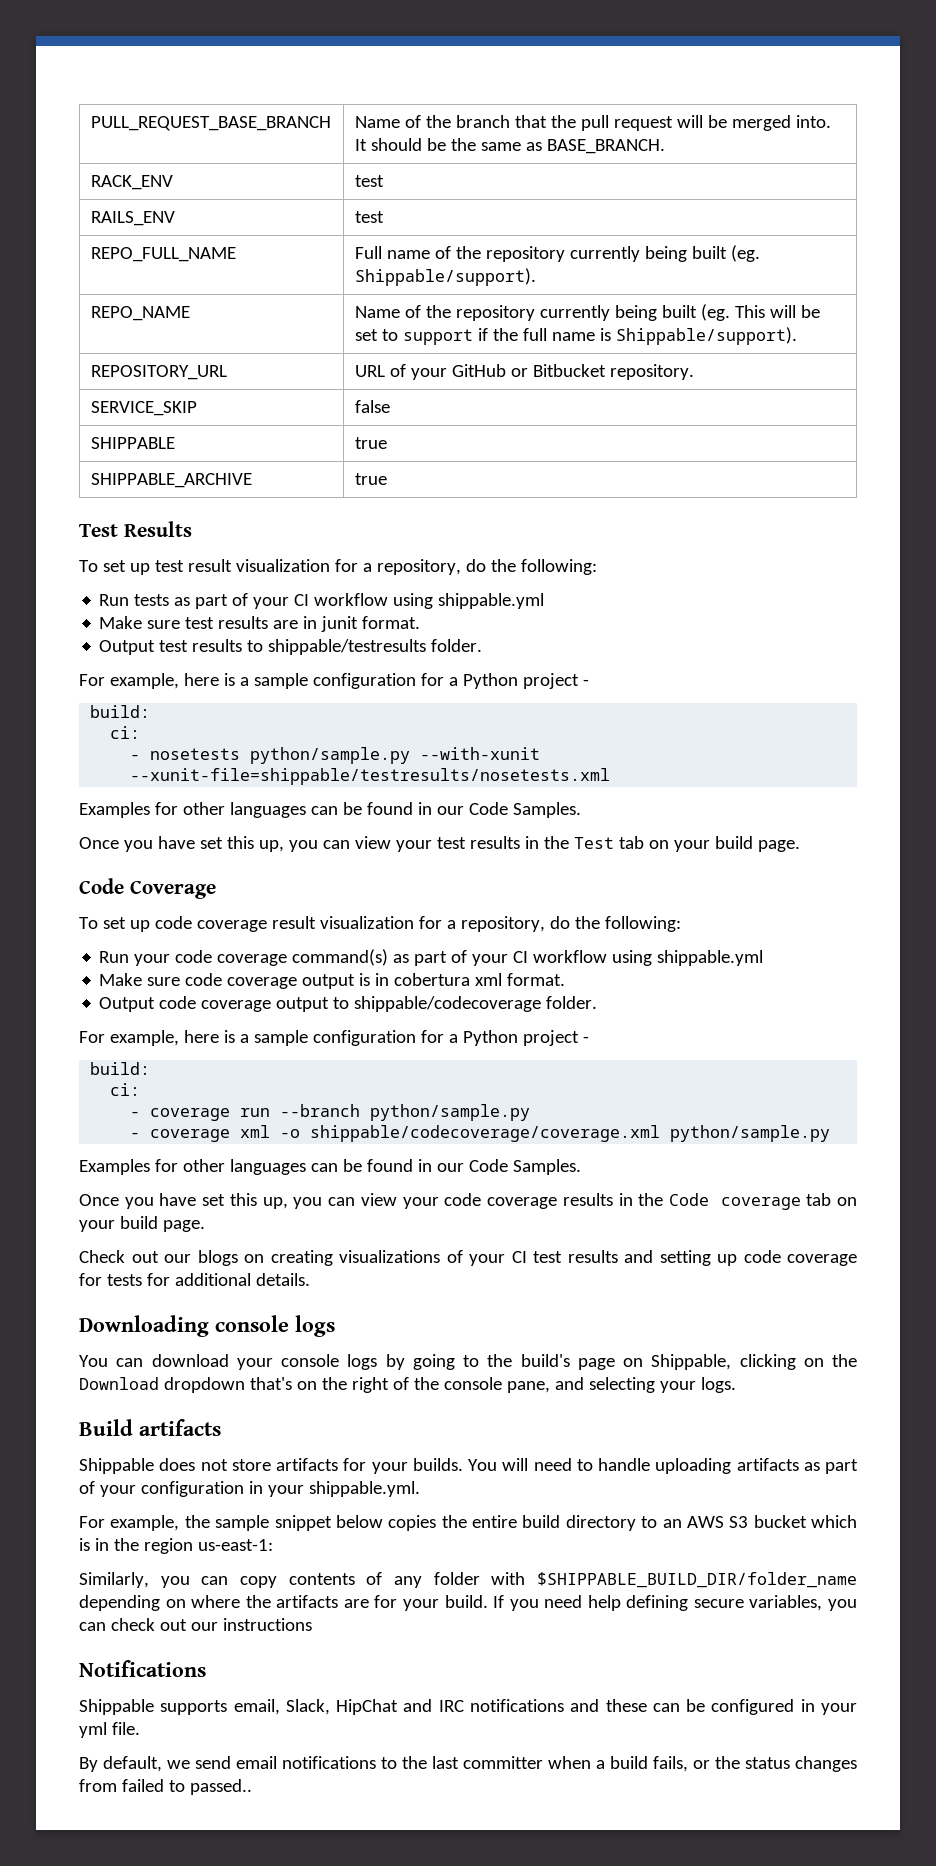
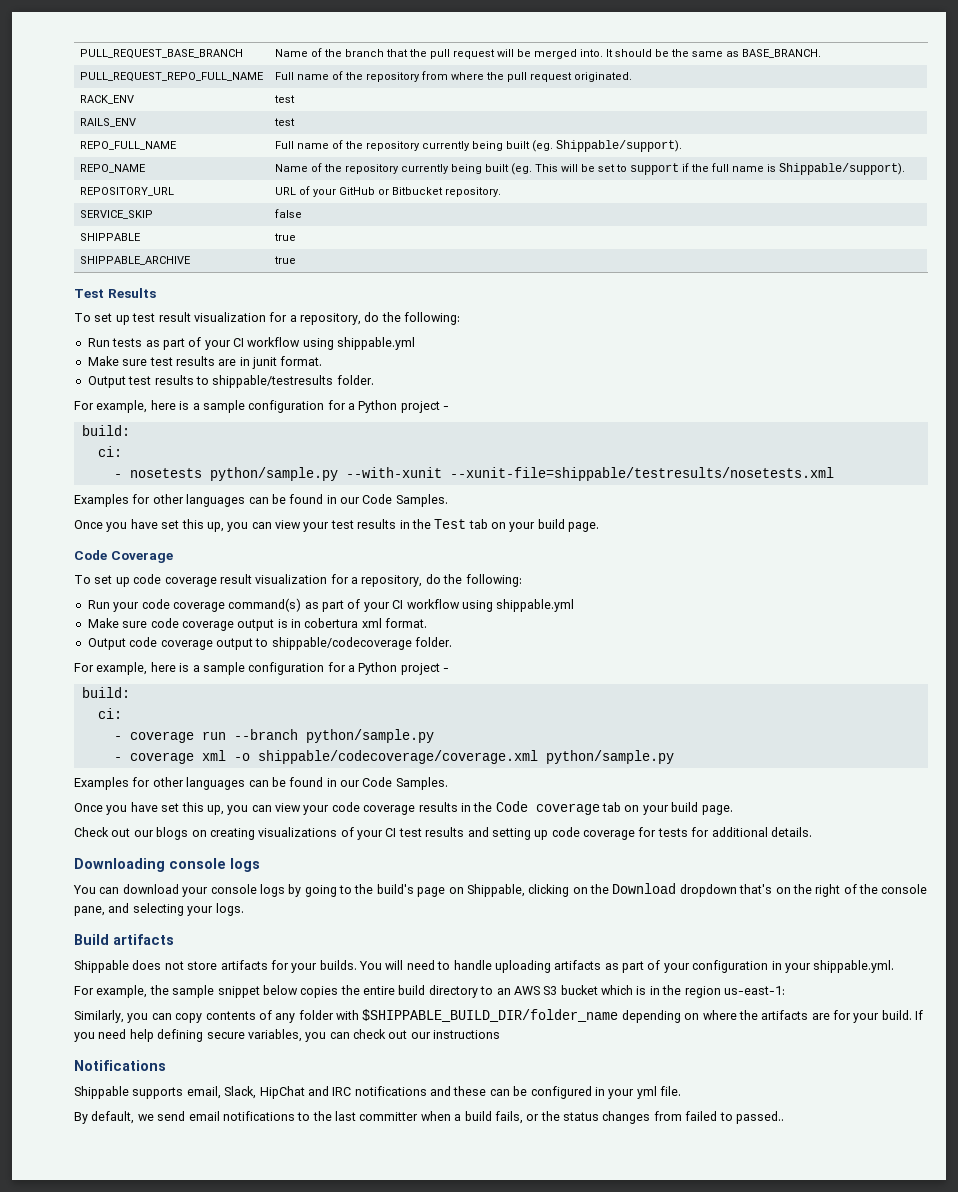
+ PULL_REQUEST_REPO_FULL_NAME | Full name of the repository from where the pull request originated.

